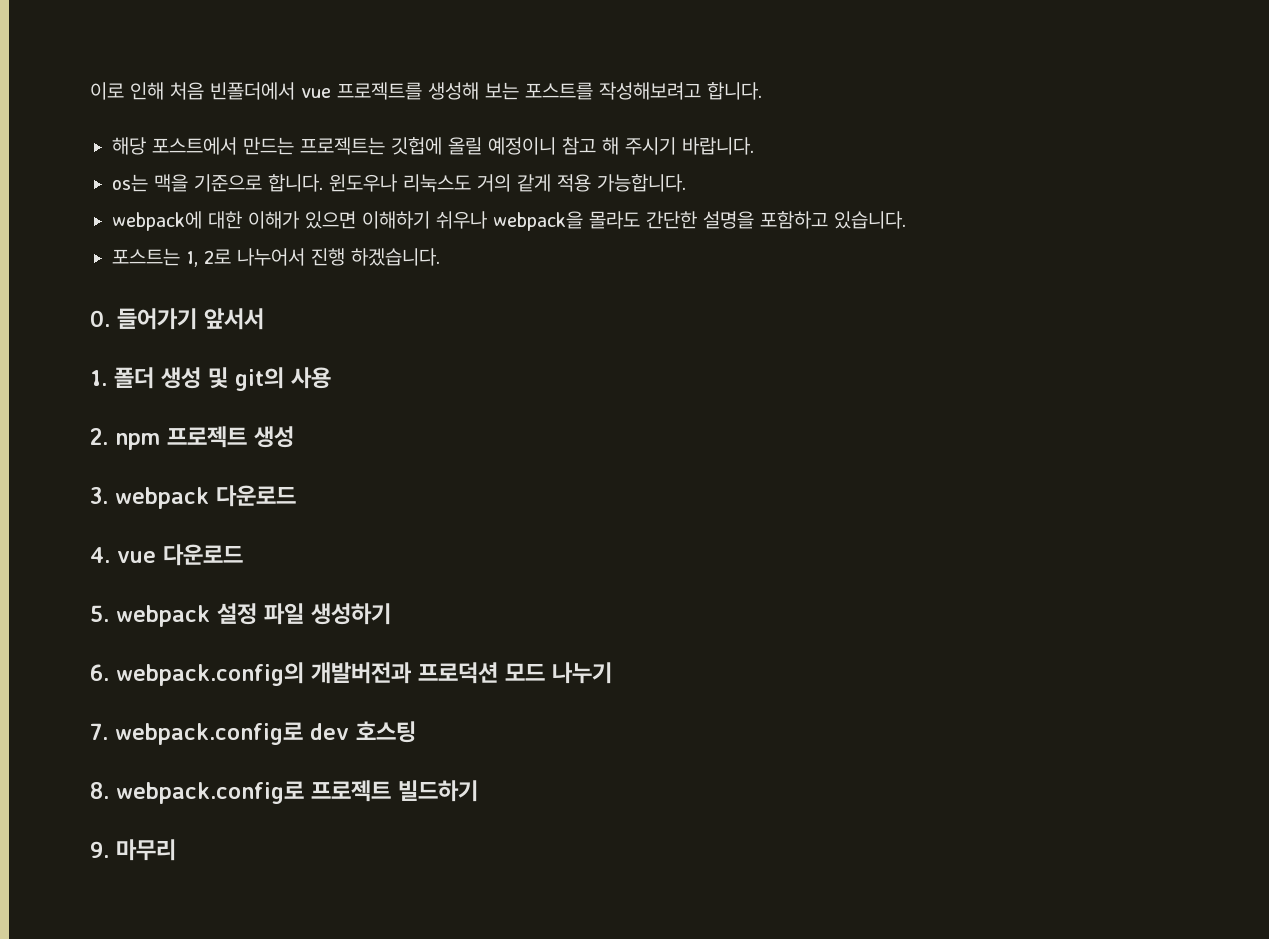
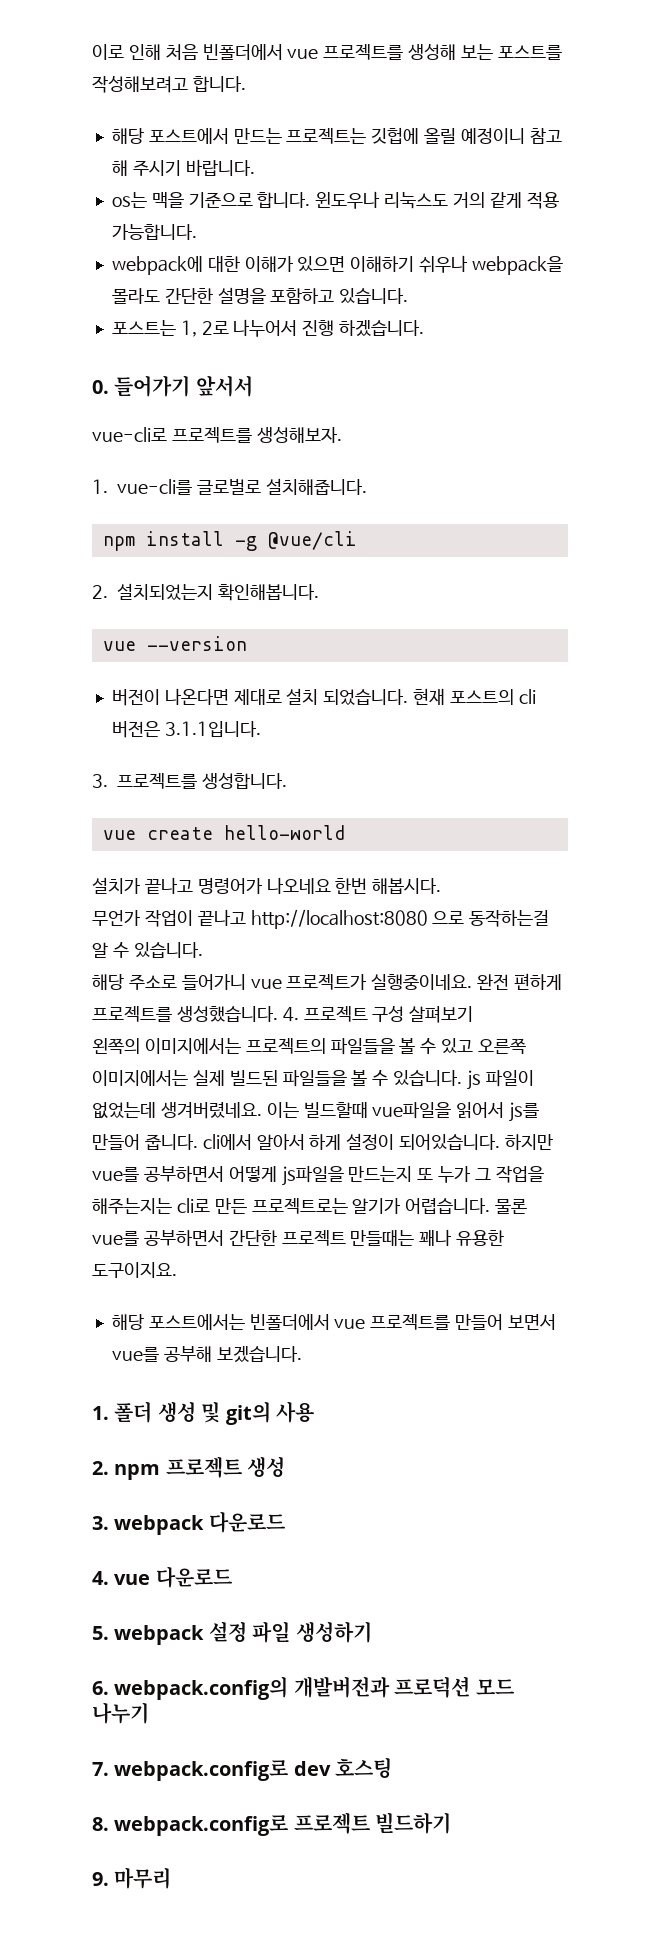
+ vue-cli로 프로젝트를 생성해보자.
+ 1. vue-cli를 글로벌로 설치해줍니다.
+ npm install -g @vue/cli
+ 2. 설치되었는지 확인해봅니다.
+ vue --version
+ 버전이 나온다면 제대로 설치 되었습니다. 현재 포스트의 cli 버전은 3.1.1입니다.
+ 3. 프로젝트를 생성합니다.
+ vue create hello-world
+ 설치가 끝나고 명령어가 나오네요 한번 해봅시다.
+ 무언가 작업이 끝나고 http://localhost:8080 으로 동작하는걸 알 수 있습니다.
+ 해당 주소로 들어가니 vue 프로젝트가 실행중이네요. 완전 편하게 프로젝트를 생성했습니다. 4. 프로젝트 구성 살펴보기
+ 왼쪽의 이미지에서는 프로젝트의 파일들을 볼 수 있고 오른쪽 이미지에서는 실제 빌드된 파일들을 볼 수 있습니다. js 파일이 없었는데 생겨버렸네요. 이는 빌드할때 vue파일을 읽어서 js를 만들어 줍니다. cli에서 알아서 하게 설정이 되어있습니다. 하지만 vue를 공부하면서 어떻게 js파일을 만드는지 또 누가 그 작업을 해주는지는 cli로 만든 프로젝트로는 알기가 어렵습니다. 물론 vue를 공부하면서 간단한 프로젝트 만들때는 꽤나 유용한 도구이지요.
+ 해당 포스트에서는 빈폴더에서 vue 프로젝트를 만들어 보면서 vue를 공부해 보겠습니다.

